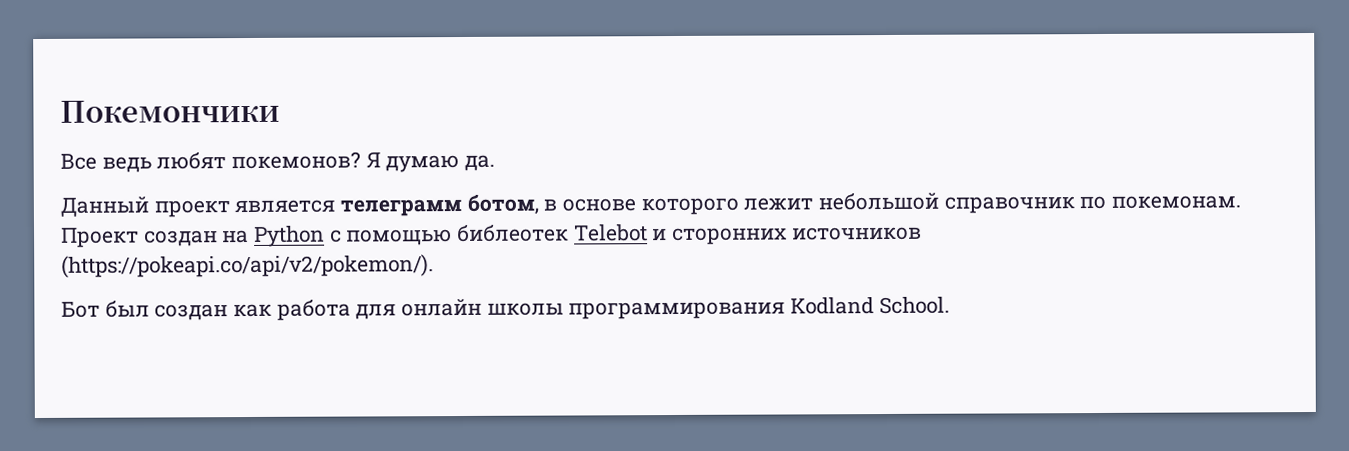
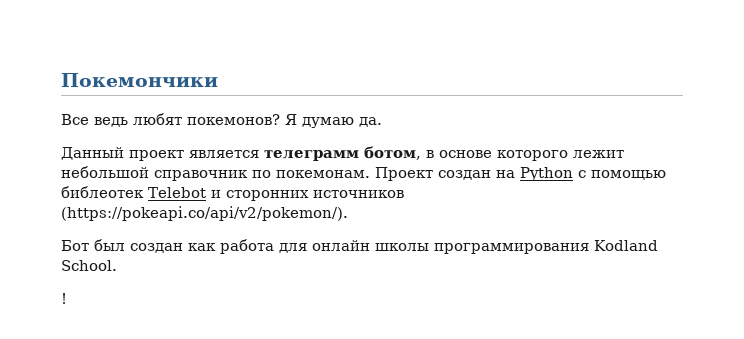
+ !

